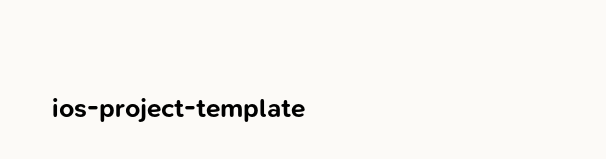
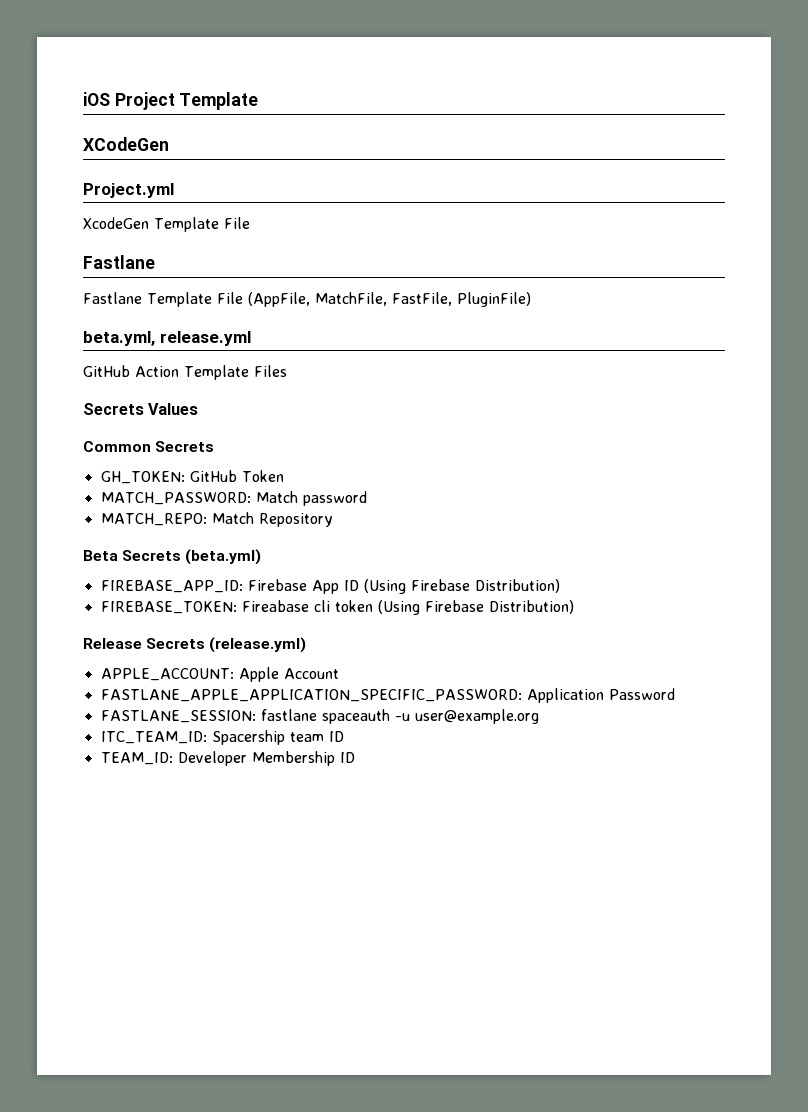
- ios-project-template
+ iOS Project Template
+ XCodeGen
+ Project.yml
+ XcodeGen Template File
+ Fastlane
+ Fastlane Template File (AppFile, MatchFile, FastFile, PluginFile)
+ beta.yml, release.yml
+ GitHub Action Template Files
+ Secrets Values
+ Common Secrets
+ GH_TOKEN: GitHub Token
+ MATCH_PASSWORD: Match password
+ MATCH_REPO: Match Repository
+ Beta Secrets (beta.yml)
+ FIREBASE_APP_ID: Firebase App ID (Using Firebase Distribution)
+ FIREBASE_TOKEN: Fireabase cli token (Using Firebase Distribution)
+ Release Secrets (release.yml)
+ APPLE_ACCOUNT: Apple Account
+ FASTLANE_APPLE_APPLICATION_SPECIFIC_PASSWORD: Application Password
+ FASTLANE_SESSION: fastlane spaceauth -u user@example.org
+ ITC_TEAM_ID: Spacership team ID
+ TEAM_ID: Developer Membership ID

